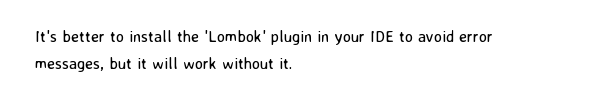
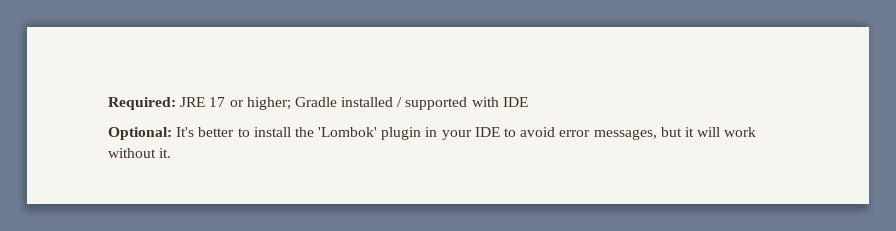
- It's better to install the 'Lombok' plugin in your IDE to avoid error messages, but it will work without it.
+ Required: JRE 17 or higher; Gradle installed / supported with IDE
+ Optional: It's better to install the 'Lombok' plugin in your IDE to avoid error messages, but it will work without it.

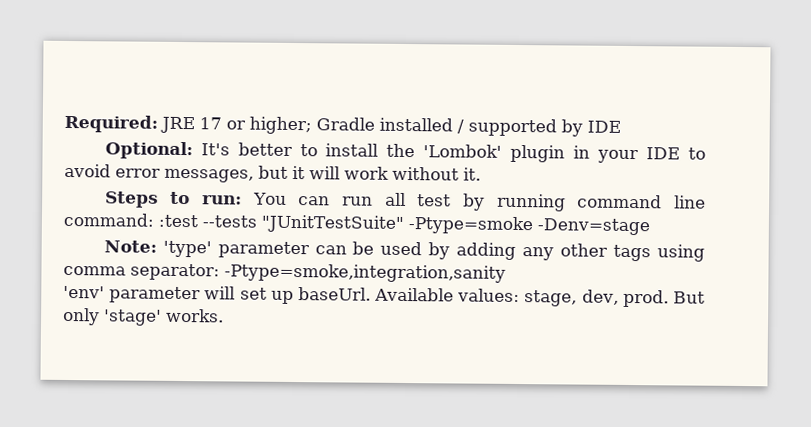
- Required: JRE 17 or higher; Gradle installed / supported with IDE
+ Required: JRE 17 or higher; Gradle installed / supported by IDE
+ Steps to run: You can run all test by running command line command: :test --tests "JUnitTestSuite" -Ptype=smoke -Denv=stage
+ Note: 'type' parameter can be used by adding any other tags using comma separator: -Ptype=smoke,integration,sanity
+ 'env' parameter will set up baseUrl. Available values: stage, dev, prod. But only 'stage' works.

